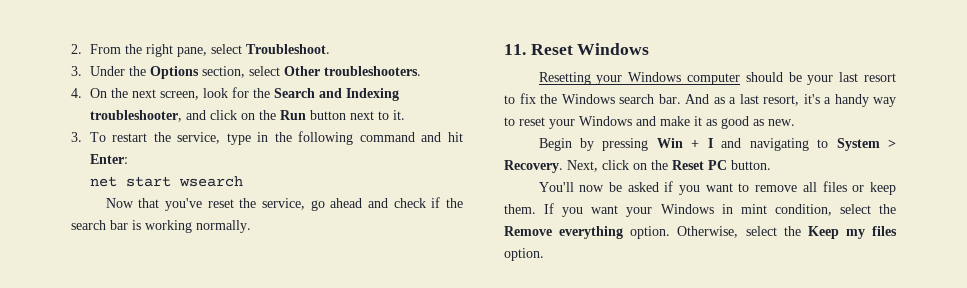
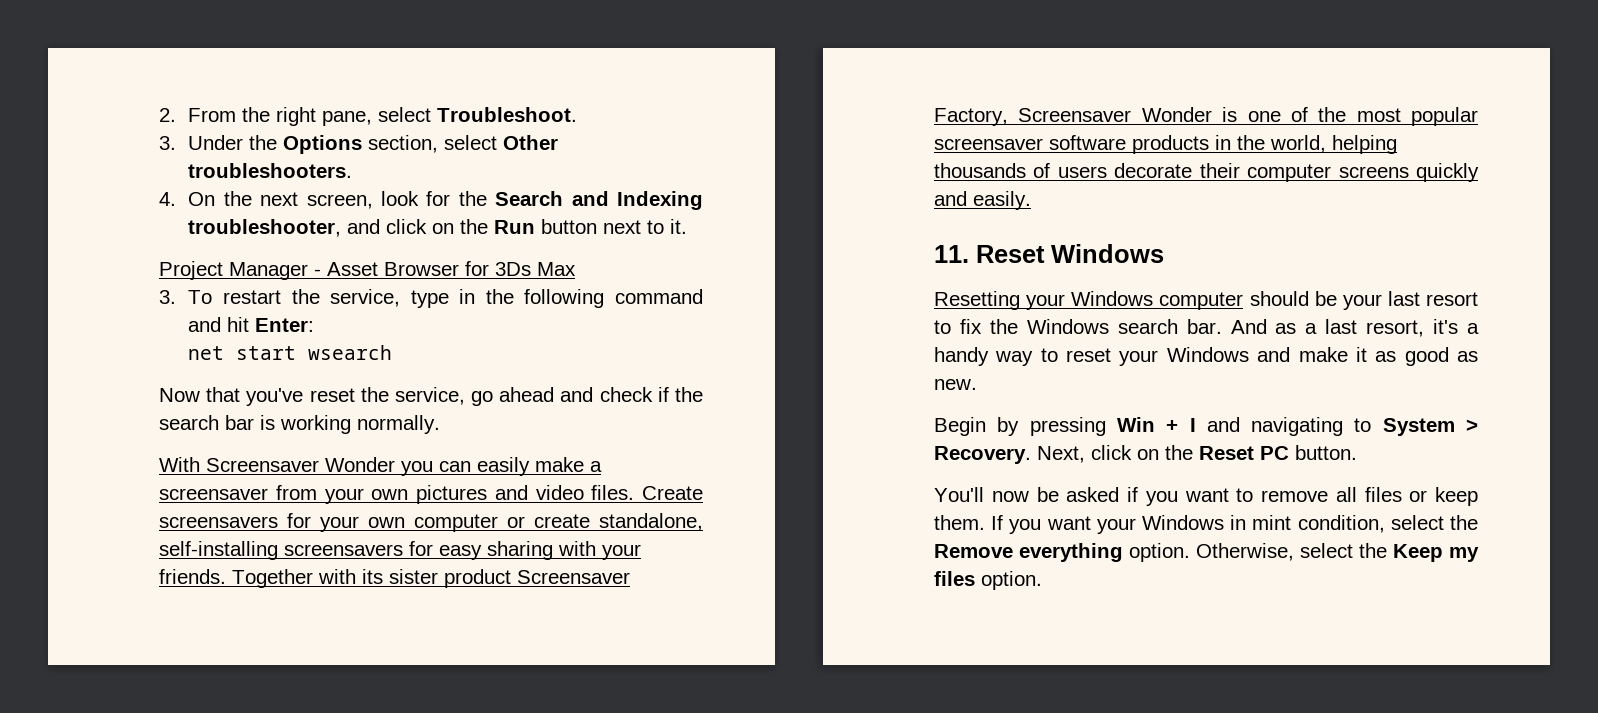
+ Project Manager - Asset Browser for 3Ds Max
+ With Screensaver Wonder you can easily make a screensaver from your own pictures and video files. Create screensavers for your own computer or create standalone, self-installing screensavers for easy sharing with your friends. Together with its sister product Screensaver Factory, Screensaver Wonder is one of the most popular screensaver software products in the world, helping thousands of users decorate their computer screens quickly and easily.

